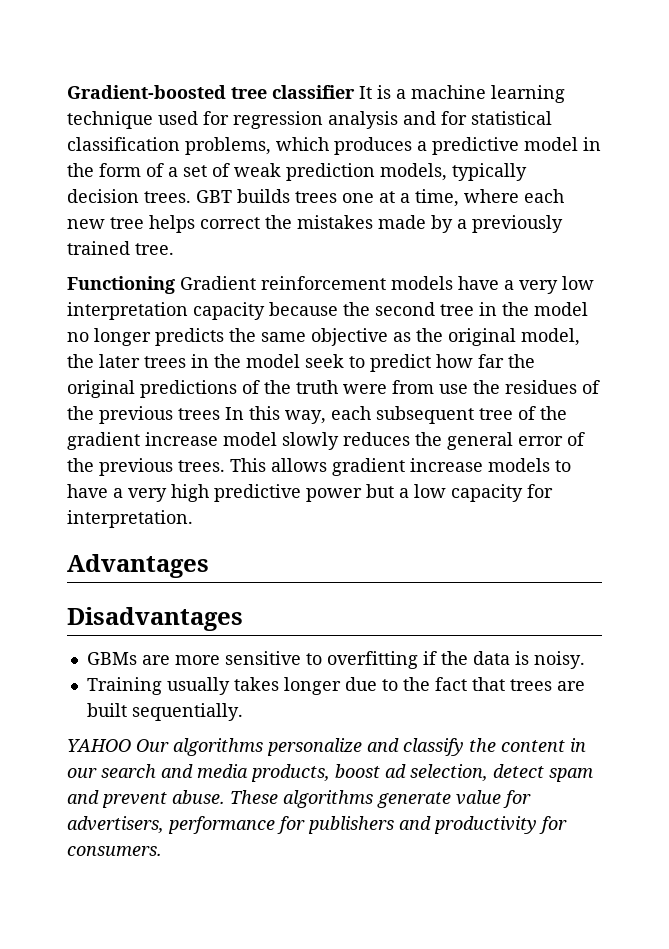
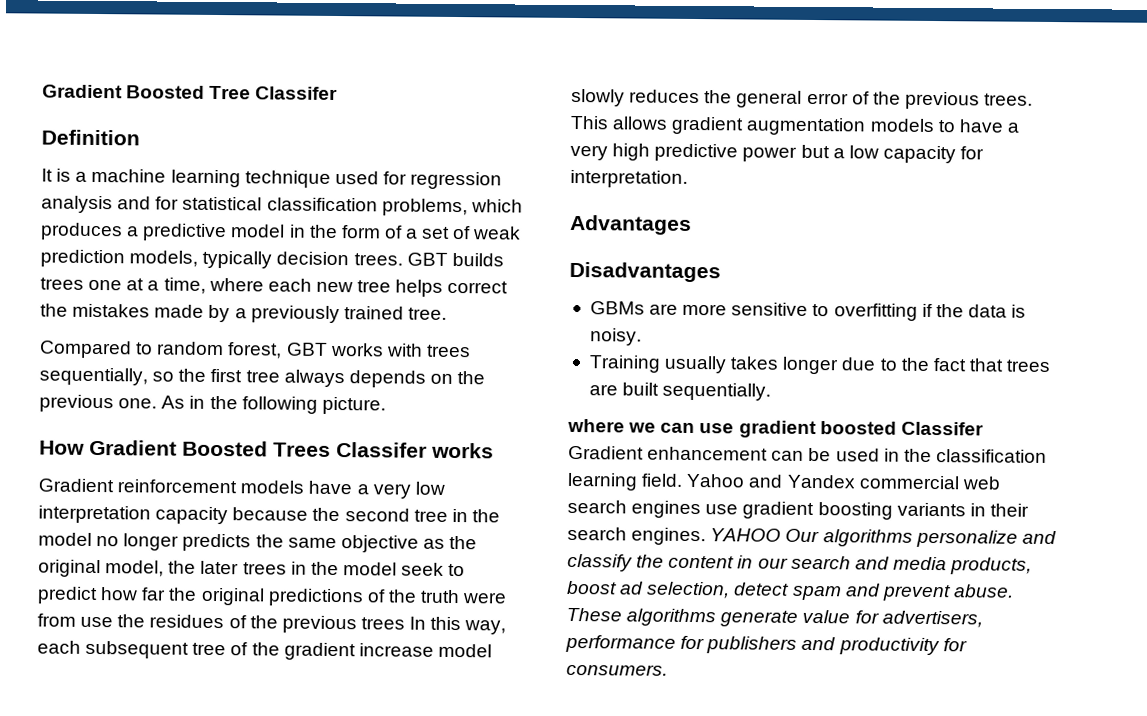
- Gradient-boosted tree classifier It is a machine learning technique used for regression analysis and for statistical classification problems, which produces a predictive model in the form of a set of weak prediction models, typically decision trees.
+ Gradient Boosted Tree Classifer
+ Definition
+ It is a machine learning technique used for regression analysis and for statistical classification problems, which produces a predictive model in the form of a set of weak prediction models, typically decision trees.
- Functioning Gradient reinforcement models have a very low interpretation capacity because the second tree in the model no longer predicts the same objective as the original model, the later trees in the model seek to predict how far the original predictions of the truth were from use the residues of the previous trees In this way, each subsequent tree of the gradient increase model slowly reduces the general error of the previous trees.
+ Compared to random forest, GBT works with trees sequentially, so the first tree always depends on the previous one. As in the following picture.
+ How Gradient Boosted Trees Classifer works
+ Gradient reinforcement models have a very low interpretation capacity because the second tree in the model no longer predicts the same objective as the original model, the later trees in the model seek to predict how far the original predictions of the truth were from use the residues of the previous trees In this way, each subsequent tree of the gradient increase model slowly reduces the general error of the previous trees.
- This allows gradient increase models to have a very high predictive power but a low capacity for interpretation.
+ This allows gradient augmentation models to have a very high predictive power but a low capacity for interpretation.
+ where we can use gradient boosted Classifer Gradient enhancement can be used in the classification learning field. Yahoo and Yandex commercial web search engines use gradient boosting variants in their search engines.

